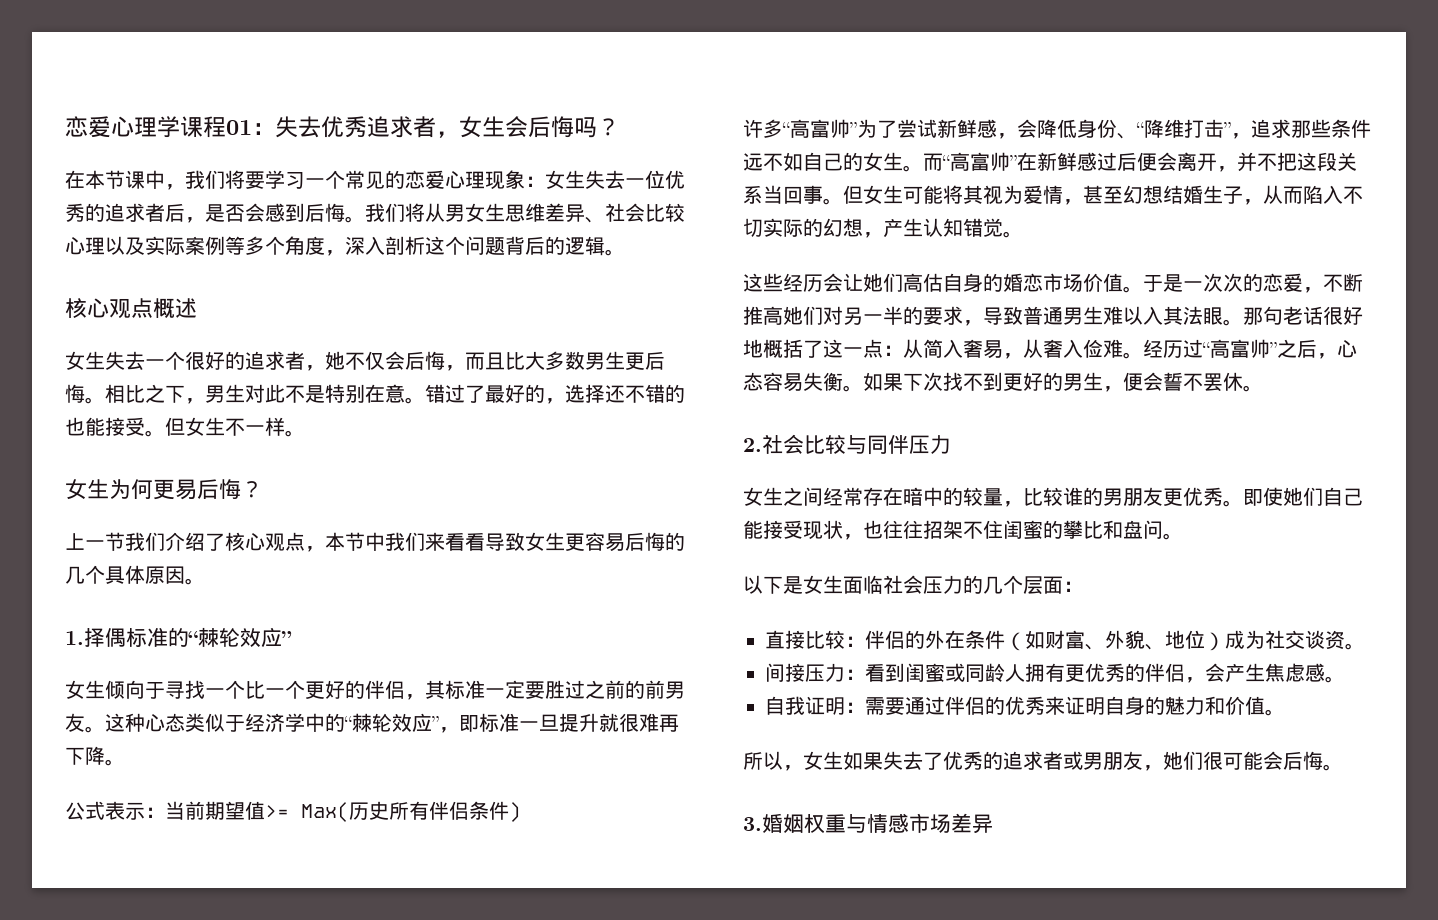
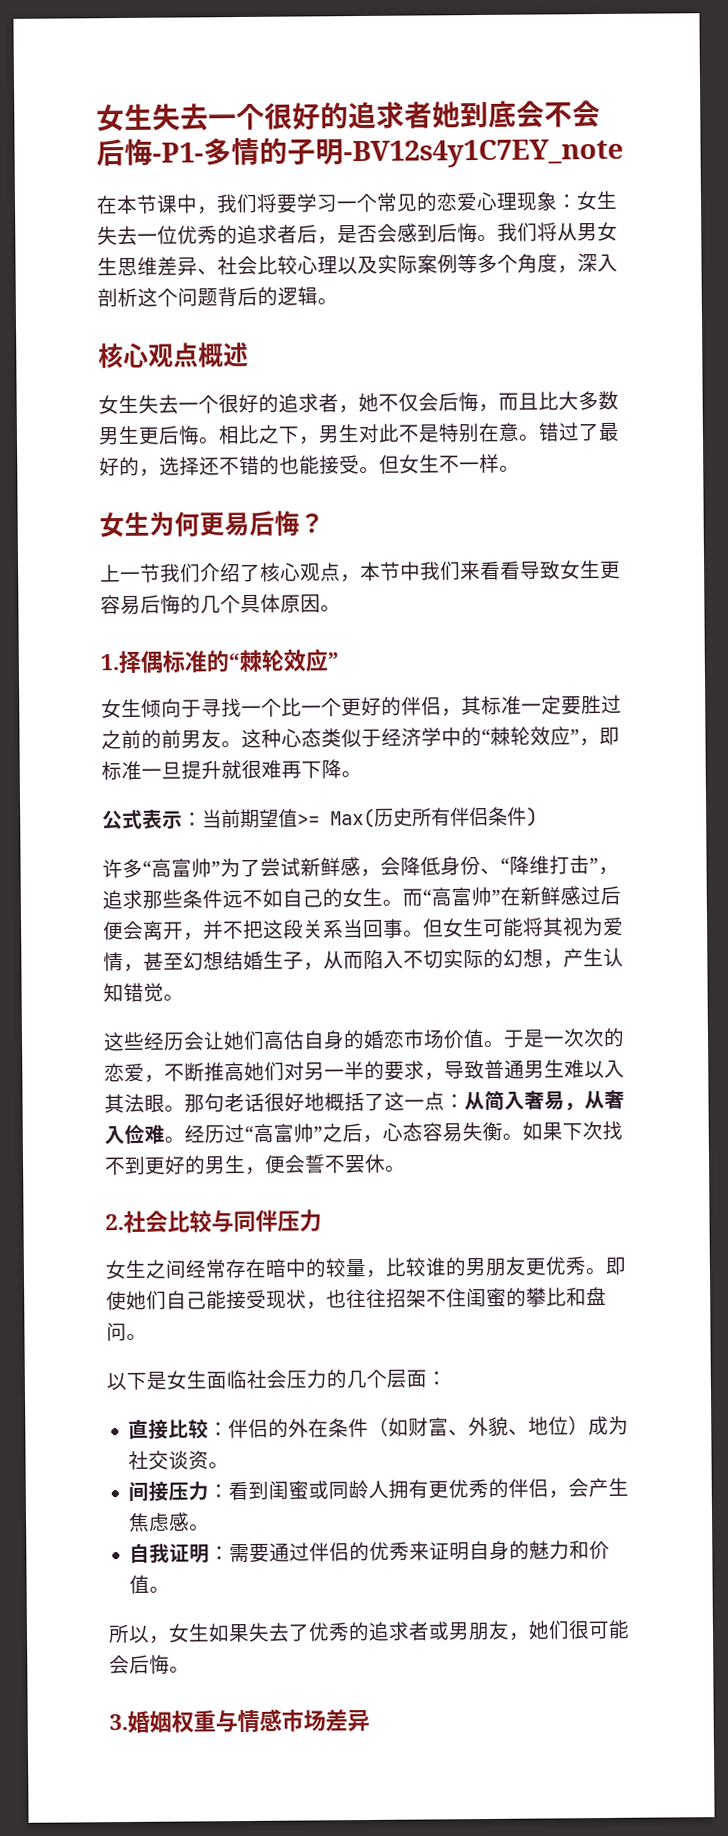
- 恋爱心理学课程01：失去优秀追求者，女生会后悔吗？
+ 女生失去一个很好的追求者她到底会不会后悔-P1-多情的子明-BV12s4y1C7EY_note

